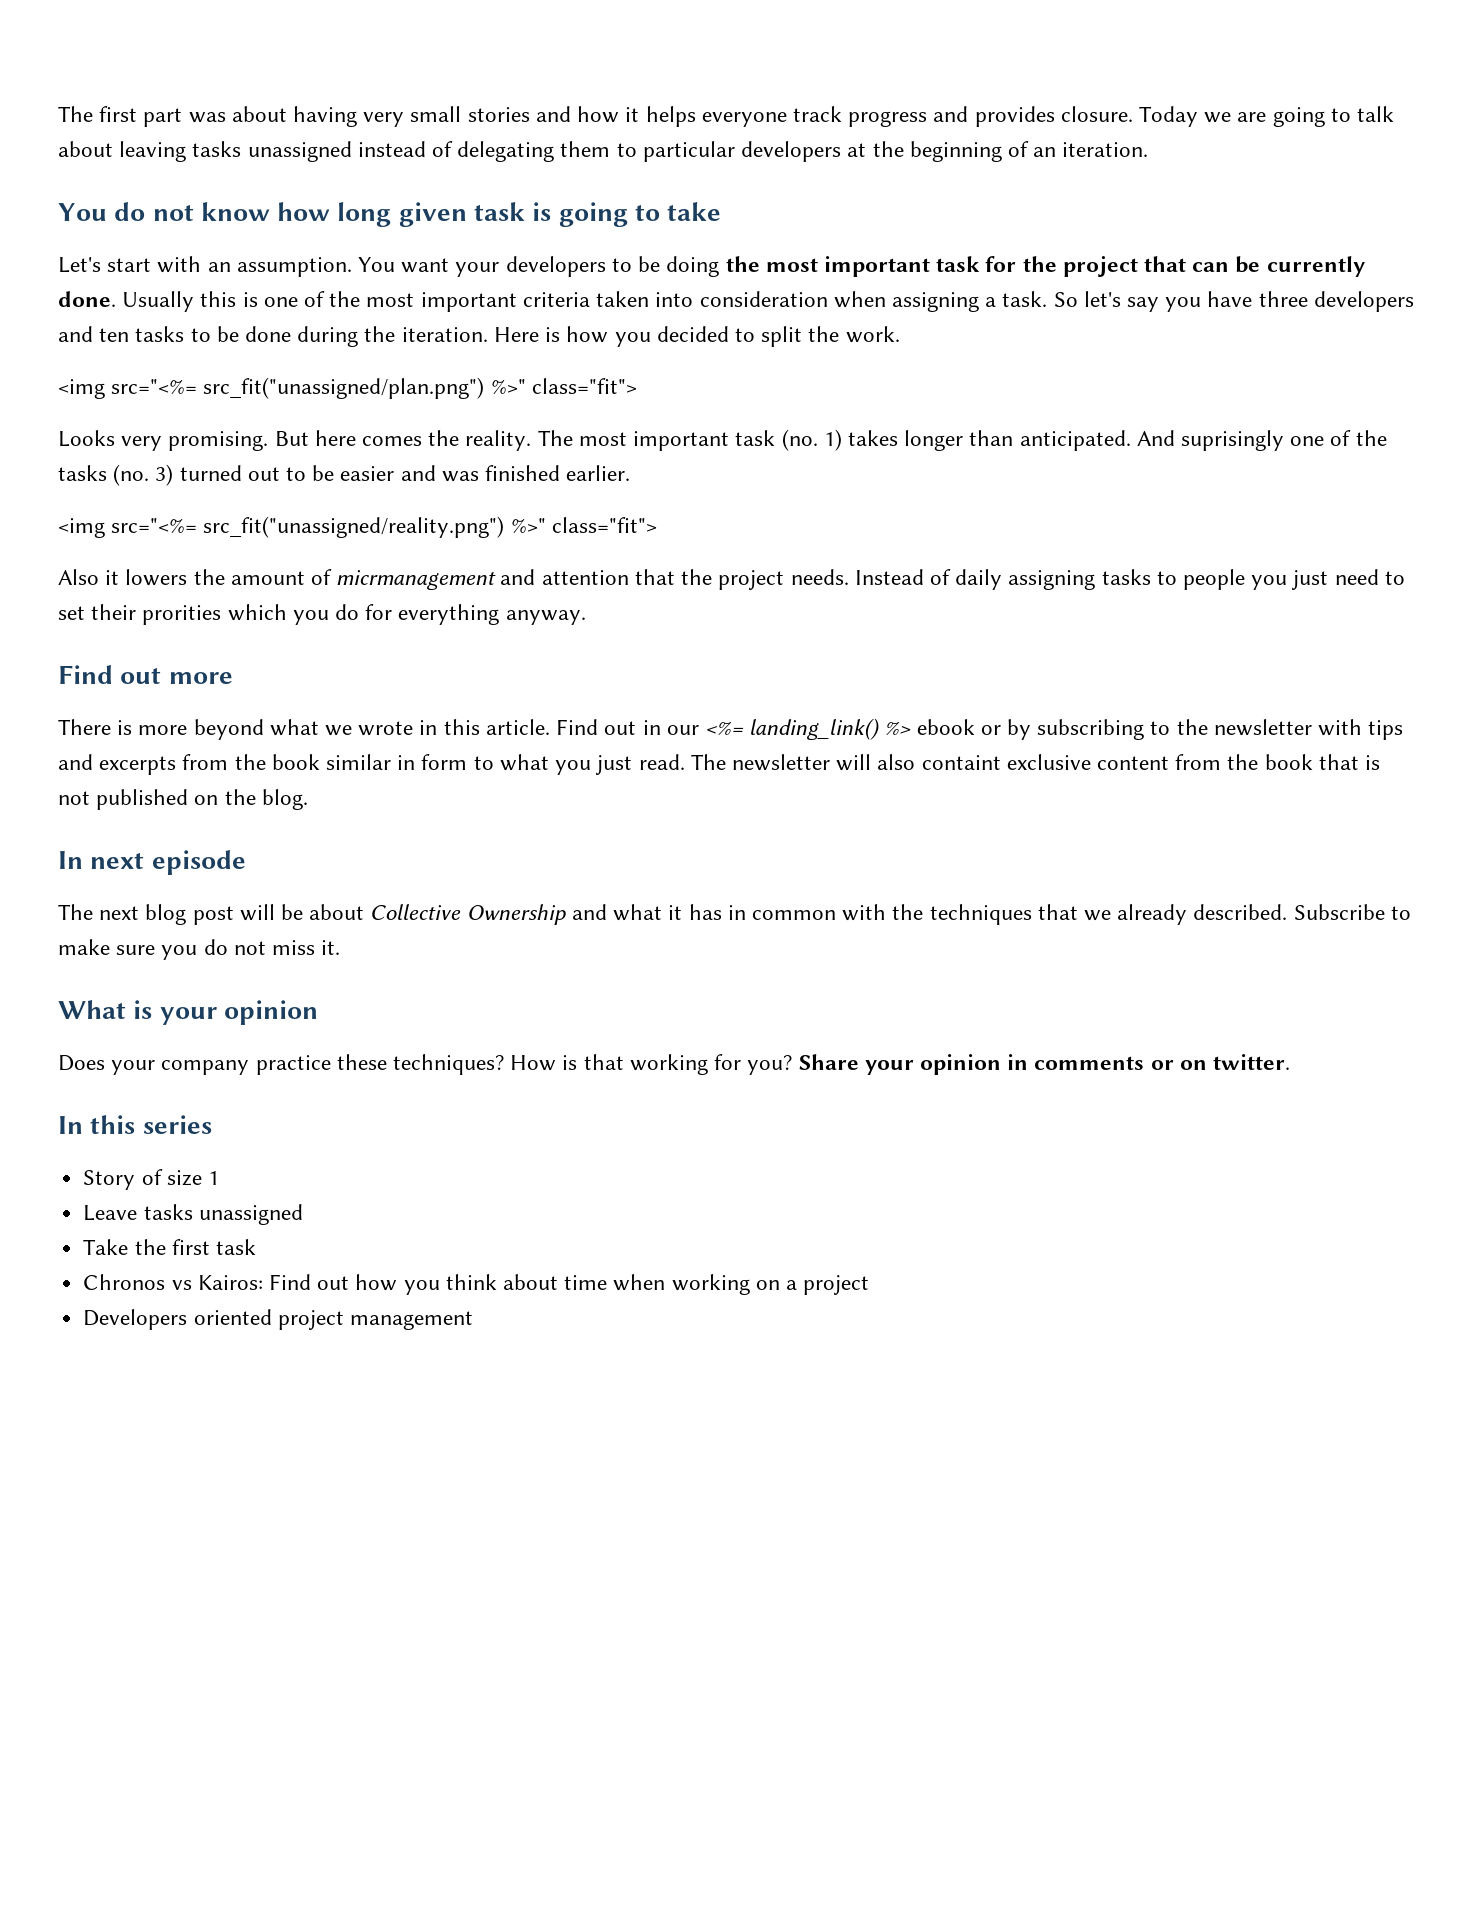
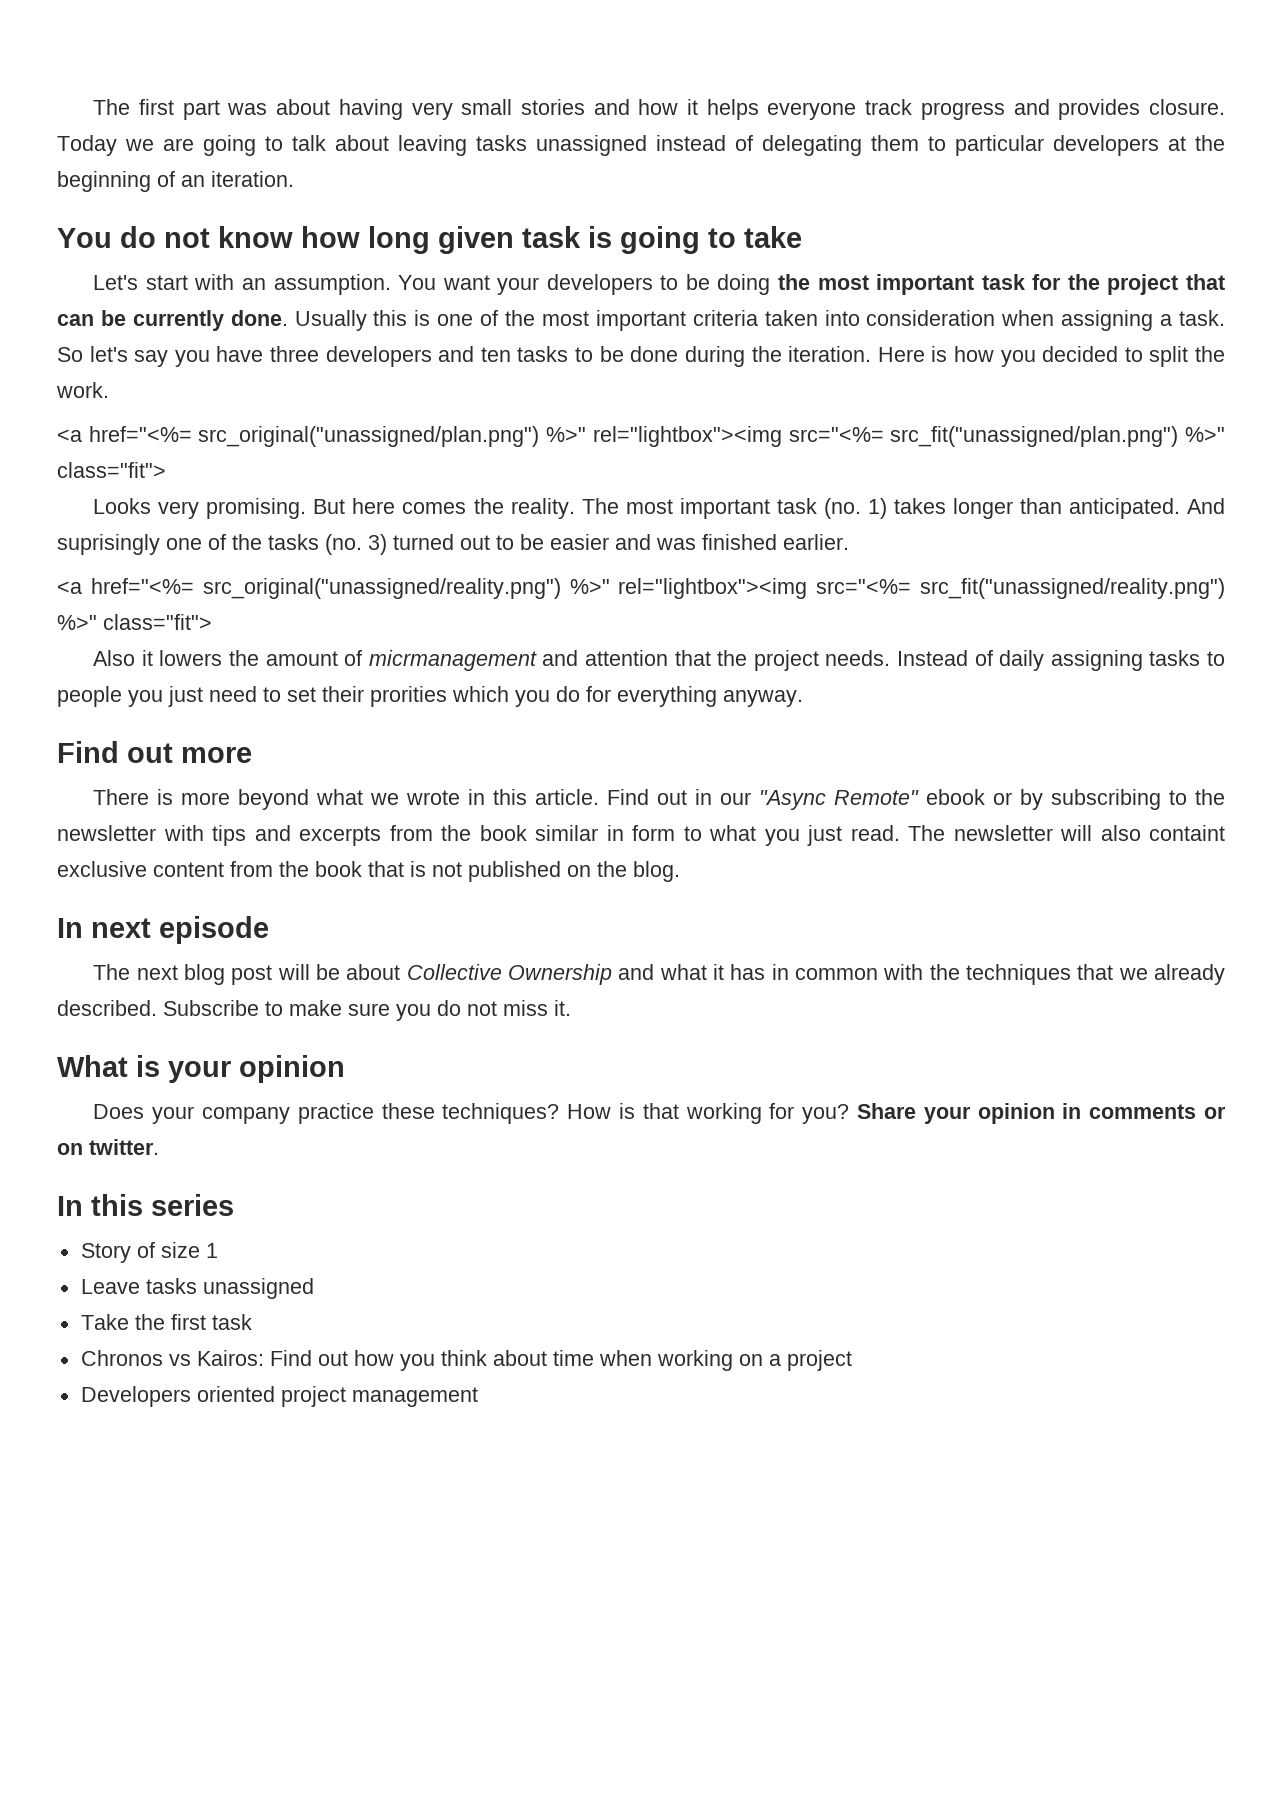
- <img src="<%= src_fit("unassigned/plan.png") %>" class="fit">
+ <a href="<%= src_original("unassigned/plan.png") %>" rel="lightbox"><img src="<%= src_fit("unassigned/plan.png") %>" class="fit">
- <img src="<%= src_fit("unassigned/reality.png") %>" class="fit">
+ <a href="<%= src_original("unassigned/reality.png") %>" rel="lightbox"><img src="<%= src_fit("unassigned/reality.png") %>" class="fit">
- Find out in our <%= landing_link() %> ebook or by subscribing to the newsletter with tips and excerpts from the book similar in form to what you just read.
+ Find out in our "Async Remote" ebook or by subscribing to the newsletter with tips and excerpts from the book similar in form to what you just read.

